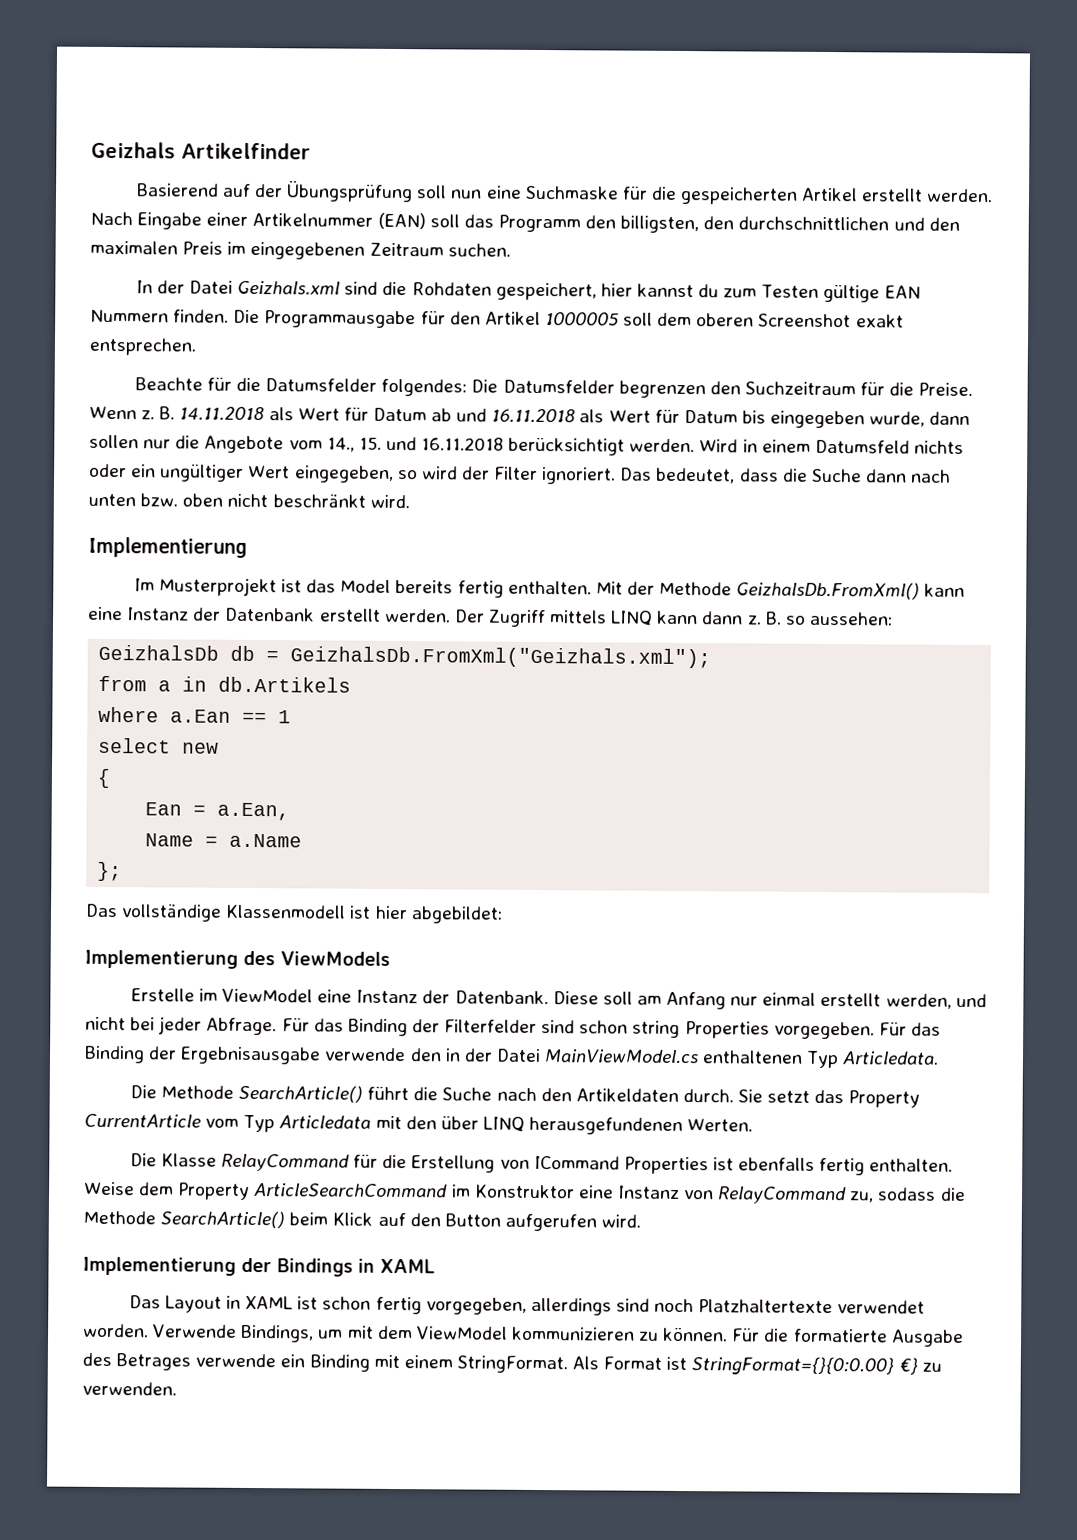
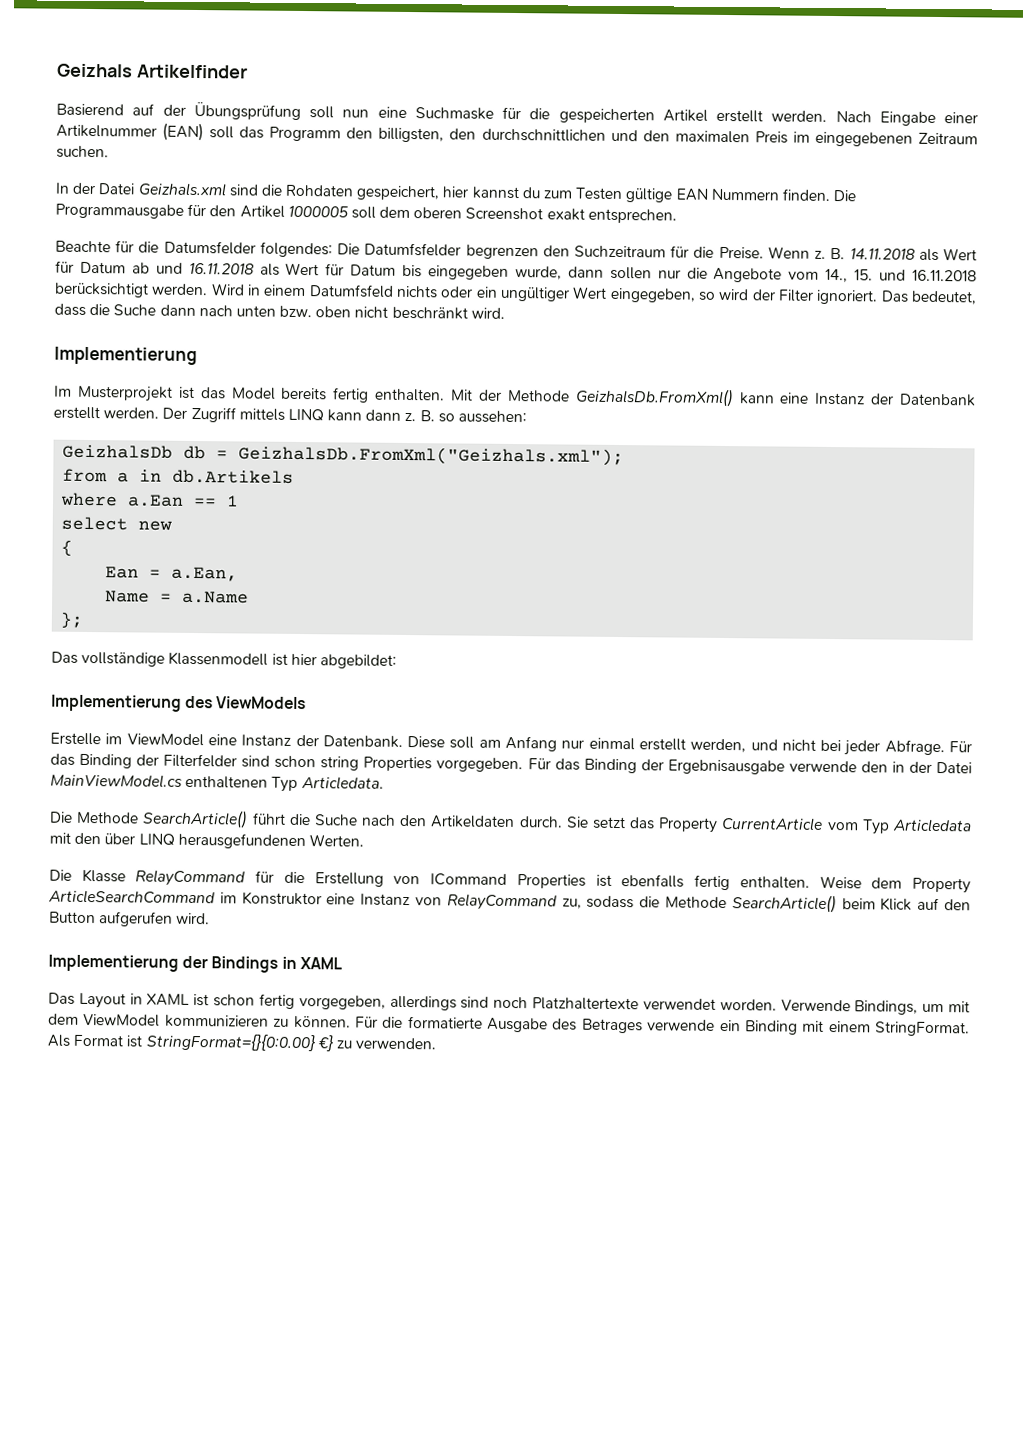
- Beachte für die Datumsfelder folgendes: Die Datumsfelder begrenzen den Suchzeitraum für die Preise.
+ Beachte für die Datumsfelder folgendes: Die Datumfsfelder begrenzen den Suchzeitraum für die Preise.
- Wird in einem Datumsfeld nichts oder ein ungültiger Wert eingegeben, so wird der Filter ignoriert.
+ Wird in einem Datumfsfeld nichts oder ein ungültiger Wert eingegeben, so wird der Filter ignoriert.

